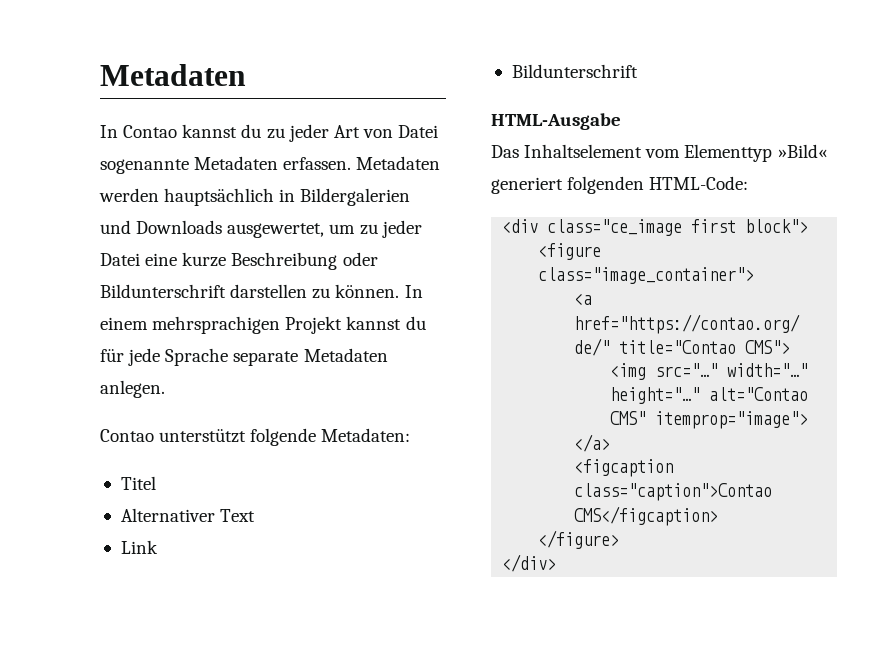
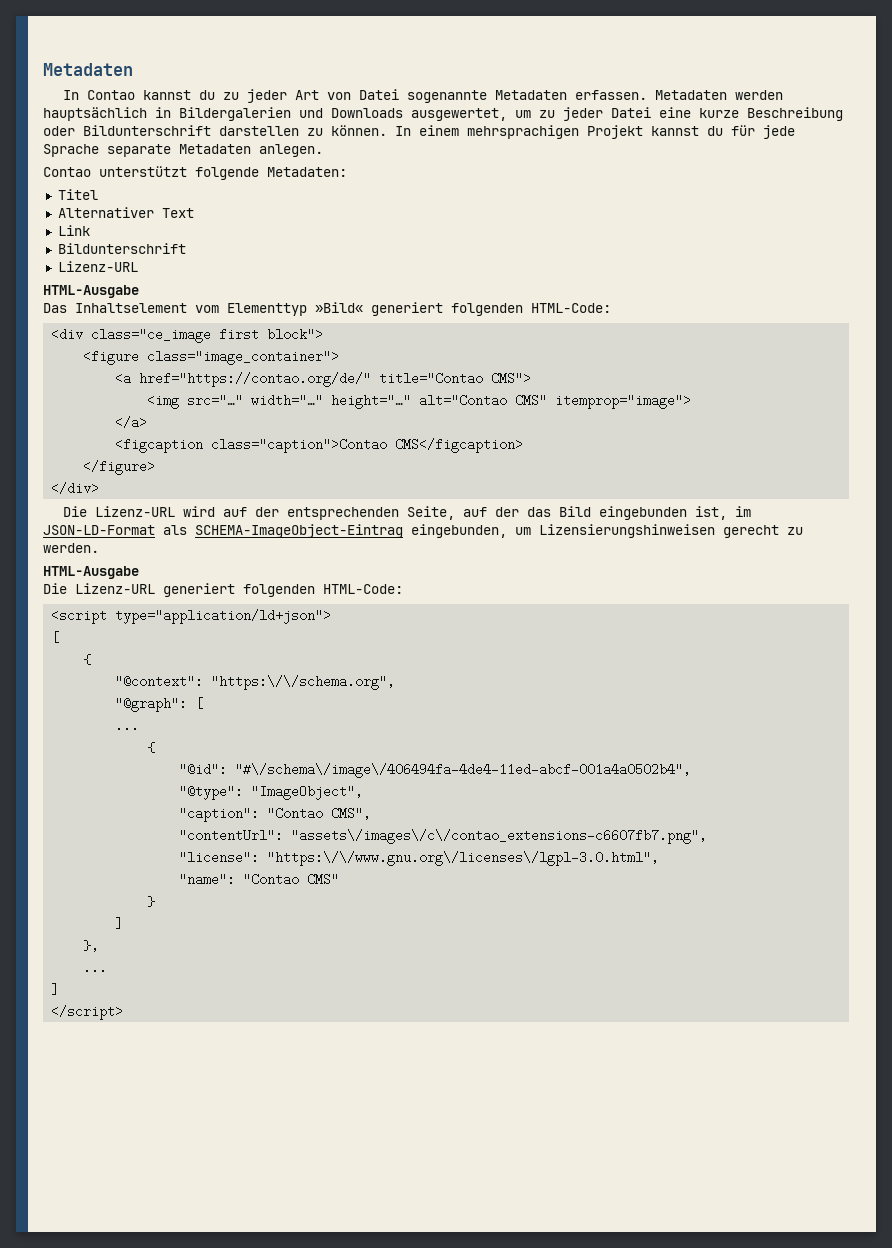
  Link
  Bildunterschrift
+ Lizenz-URL
+ Die Lizenz-URL wird auf der entsprechenden Seite, auf der das Bild eingebunden ist, im JSON-LD-Format als SCHEMA-ImageObject-Eintrag eingebunden, um Lizensierungshinweisen gerecht zu werden.
+ HTML-Ausgabe
+ Die Lizenz-URL generiert folgenden HTML-Code:
+ <script type="application/ld+json">
+ [
+ {
+ "@context": "https:\/\/schema.org",
+ "@graph": [
+ ...
+ {
+ "@id": "#\/schema\/image\/406494fa-4de4-11ed-abcf-001a4a0502b4",
+ "@type": "ImageObject",
+ "caption": "Contao CMS",
+ "contentUrl": "assets\/images\/c\/contao_extensions-c6607fb7.png",
+ "license": "https:\/\/www.gnu.org\/licenses\/lgpl-3.0.html",
+ "name": "Contao CMS"
+ }
+ ]
+ },
+ ...
+ ]
+ </script>

